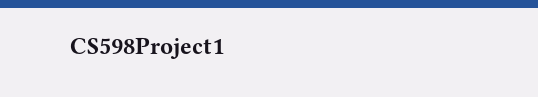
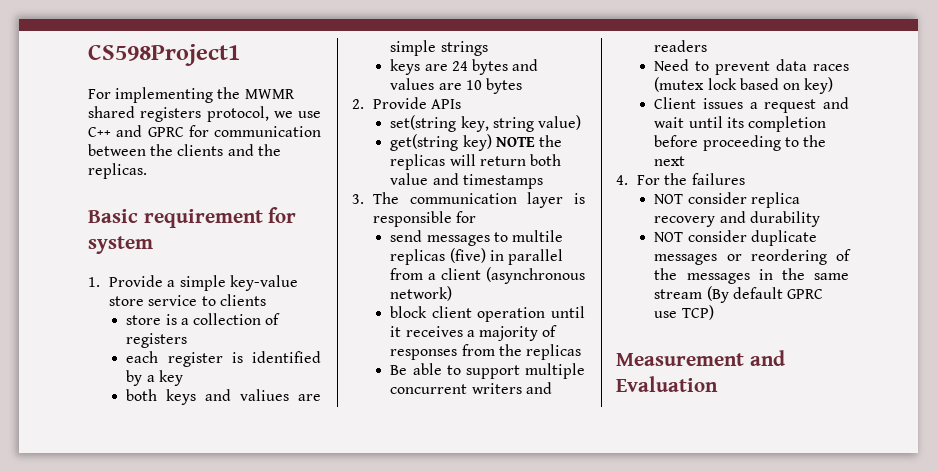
+ For implementing the MWMR shared registers protocol, we use C++ and GPRC for communication between the clients and the replicas.
+ Basic requirement for system
+ 1. Provide a simple key-value store service to clients
+ store is a collection of registers
+ each register is identified by a key
+ both keys and valiues are simple strings
+ keys are 24 bytes and values are 10 bytes
+ 2. Provide APIs
+ set(string key, string value)
+ get(string key) NOTE the replicas will return both value and timestamps
+ 3. The communication layer is responsible for
+ send messages to multile replicas (five) in parallel from a client (asynchronous network)
+ block client operation until it receives a majority of responses from the replicas
+ Be able to support multiple concurrent writers and readers
+ Need to prevent data races (mutex lock based on key)
+ Client issues a request and wait until its completion before proceeding to the next
+ 4. For the failures
+ NOT consider replica recovery and durability
+ NOT consider duplicate messages or reordering of the messages in the same stream (By default GPRC use TCP)
+ Measurement and Evaluation

